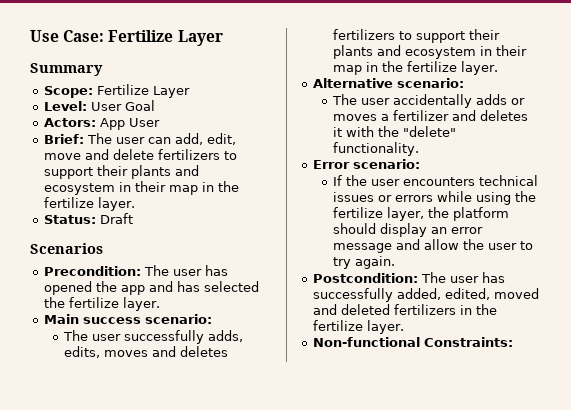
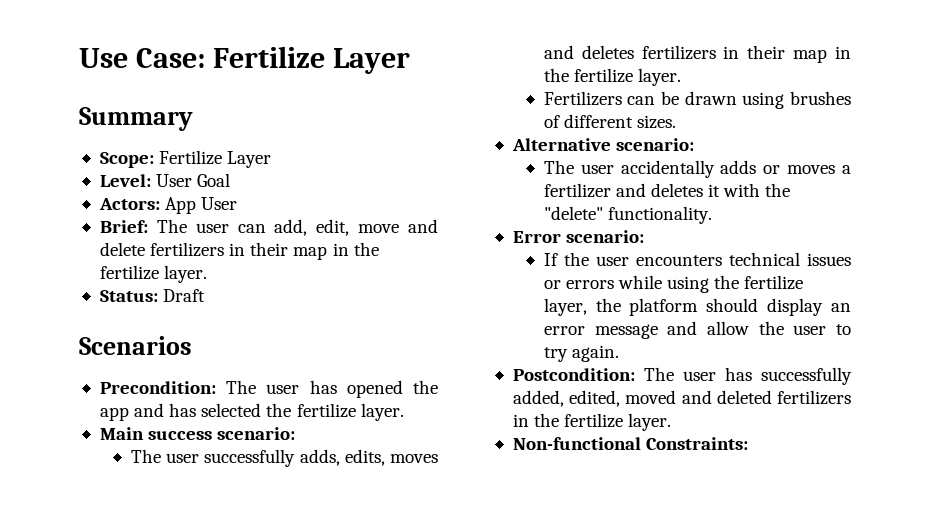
- Brief: The user can add, edit, move and delete fertilizers to support their plants and ecosystem in their map in the fertilize layer.
+ Brief: The user can add, edit, move and delete fertilizers in their map in the fertilize layer.
- The user successfully adds, edits, moves and deletes fertilizers to support their plants and ecosystem in their map in the fertilize layer.
+ The user successfully adds, edits, moves and deletes fertilizers in their map in the fertilize layer.
+ Fertilizers can be drawn using brushes of different sizes.

